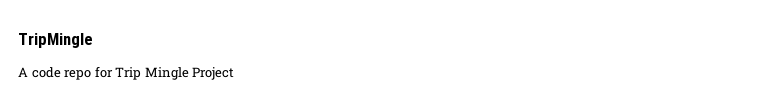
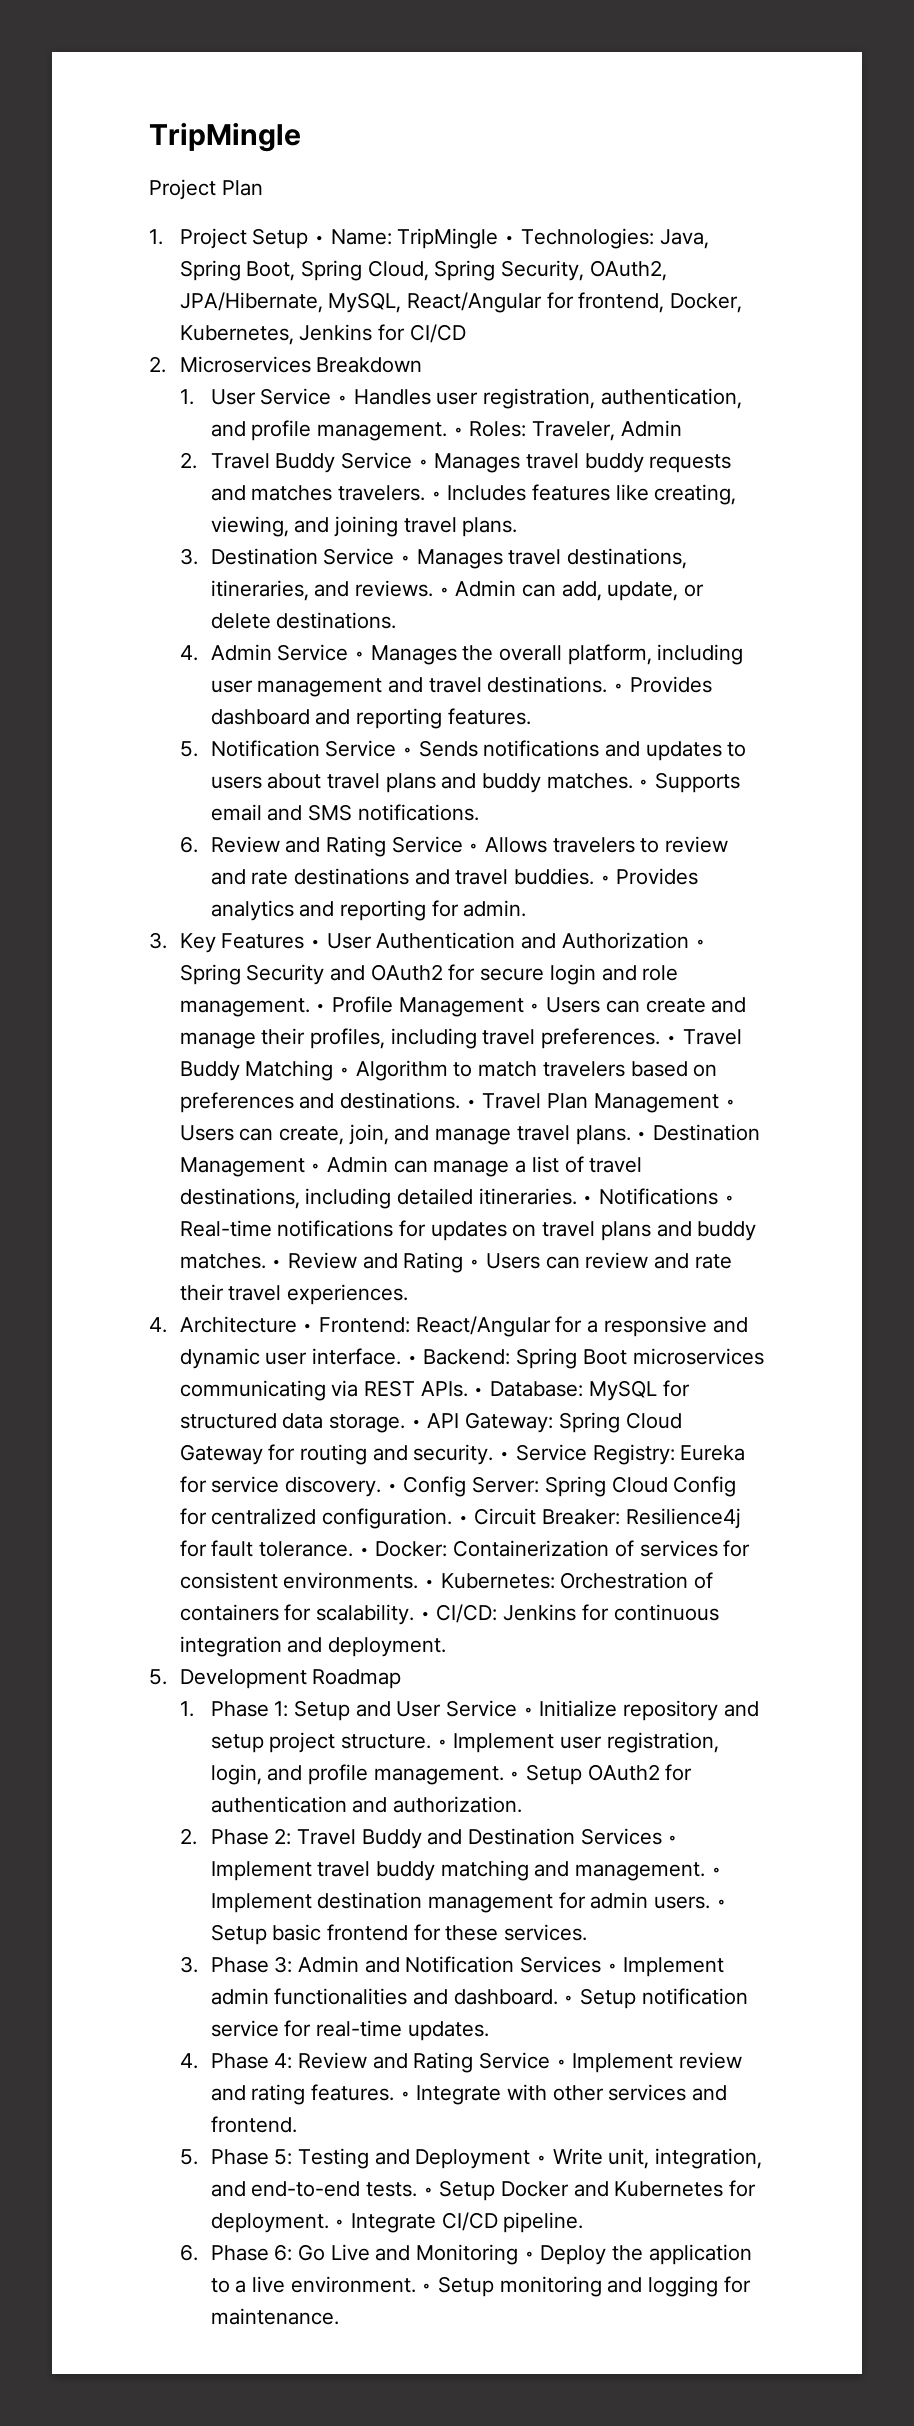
- A code repo for Trip Mingle Project
+ Project Plan
+ 1. Project Setup • Name: TripMingle • Technologies: Java, Spring Boot, Spring Cloud, Spring Security, OAuth2, JPA/Hibernate, MySQL, React/Angular for frontend, Docker, Kubernetes, Jenkins for CI/CD
+ 2. Microservices Breakdown
+ 1. User Service ◦ Handles user registration, authentication, and profile management. ◦ Roles: Traveler, Admin
+ 2. Travel Buddy Service ◦ Manages travel buddy requests and matches travelers. ◦ Includes features like creating, viewing, and joining travel plans.
+ 3. Destination Service ◦ Manages travel destinations, itineraries, and reviews. ◦ Admin can add, update, or delete destinations.
+ 4. Admin Service ◦ Manages the overall platform, including user management and travel destinations. ◦ Provides dashboard and reporting features.
+ 5. Notification Service ◦ Sends notifications and updates to users about travel plans and buddy matches. ◦ Supports email and SMS notifications.
+ 6. Review and Rating Service ◦ Allows travelers to review and rate destinations and travel buddies. ◦ Provides analytics and reporting for admin.
+ 3. Key Features • User Authentication and Authorization ◦ Spring Security and OAuth2 for secure login and role management. • Profile Management ◦ Users can create and manage their profiles, including travel preferences. • Travel Buddy Matching ◦ Algorithm to match travelers based on preferences and destinations. • Travel Plan Management ◦ Users can create, join, and manage travel plans. • Destination Management ◦ Admin can manage a list of travel destinations, including detailed itineraries. • Notifications ◦ Real-time notifications for updates on travel plans and buddy matches. • Review and Rating ◦ Users can review and rate their travel experiences.
+ 4. Architecture • Frontend: React/Angular for a responsive and dynamic user interface. • Backend: Spring Boot microservices communicating via REST APIs. • Database: MySQL for structured data storage. • API Gateway: Spring Cloud Gateway for routing and security. • Service Registry: Eureka for service discovery. • Config Server: Spring Cloud Config for centralized configuration. • Circuit Breaker: Resilience4j for fault tolerance. • Docker: Containerization of services for consistent environments. • Kubernetes: Orchestration of containers for scalability. • CI/CD: Jenkins for continuous integration and deployment.
+ 5. Development Roadmap
+ 1. Phase 1: Setup and User Service ◦ Initialize repository and setup project structure. ◦ Implement user registration, login, and profile management. ◦ Setup OAuth2 for authentication and authorization.
+ 2. Phase 2: Travel Buddy and Destination Services ◦ Implement travel buddy matching and management. ◦ Implement destination management for admin users. ◦ Setup basic frontend for these services.
+ 3. Phase 3: Admin and Notification Services ◦ Implement admin functionalities and dashboard. ◦ Setup notification service for real-time updates.
+ 4. Phase 4: Review and Rating Service ◦ Implement review and rating features. ◦ Integrate with other services and frontend.
+ 5. Phase 5: Testing and Deployment ◦ Write unit, integration, and end-to-end tests. ◦ Setup Docker and Kubernetes for deployment. ◦ Integrate CI/CD pipeline.
+ 6. Phase 6: Go Live and Monitoring ◦ Deploy the application to a live environment. ◦ Setup monitoring and logging for maintenance.

